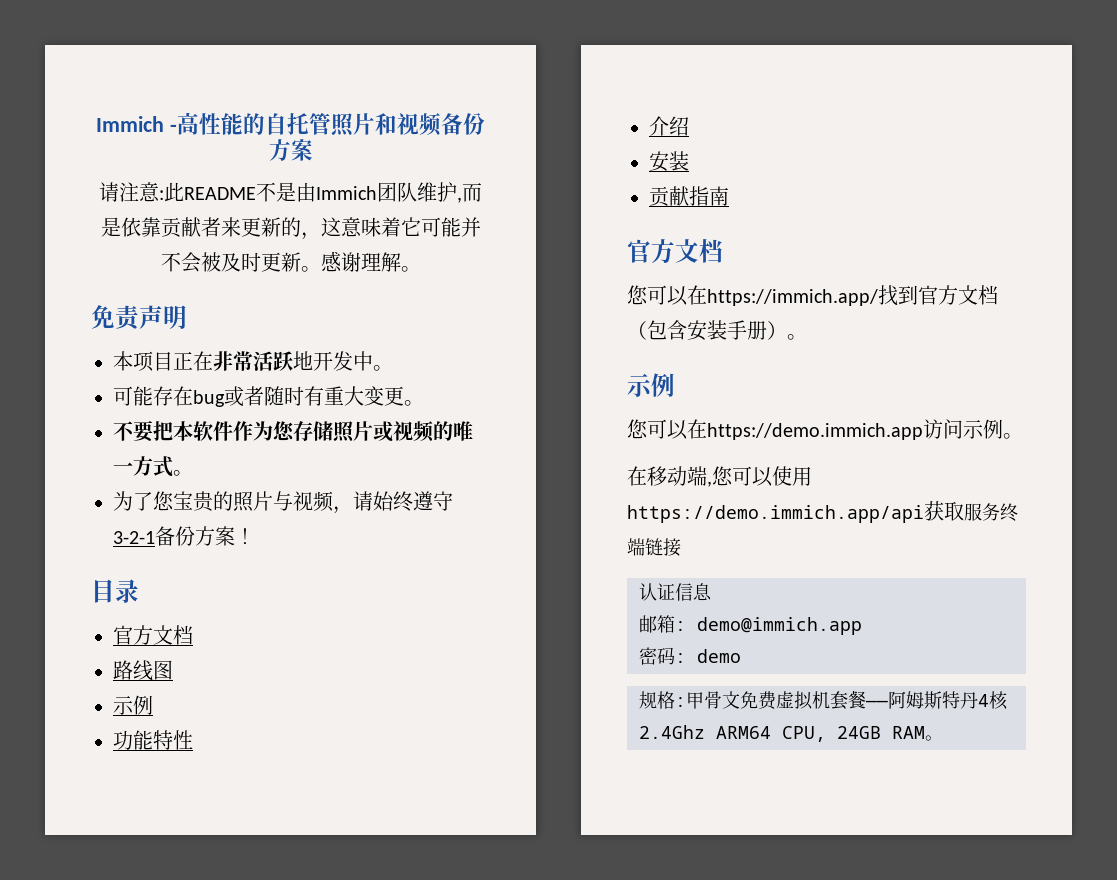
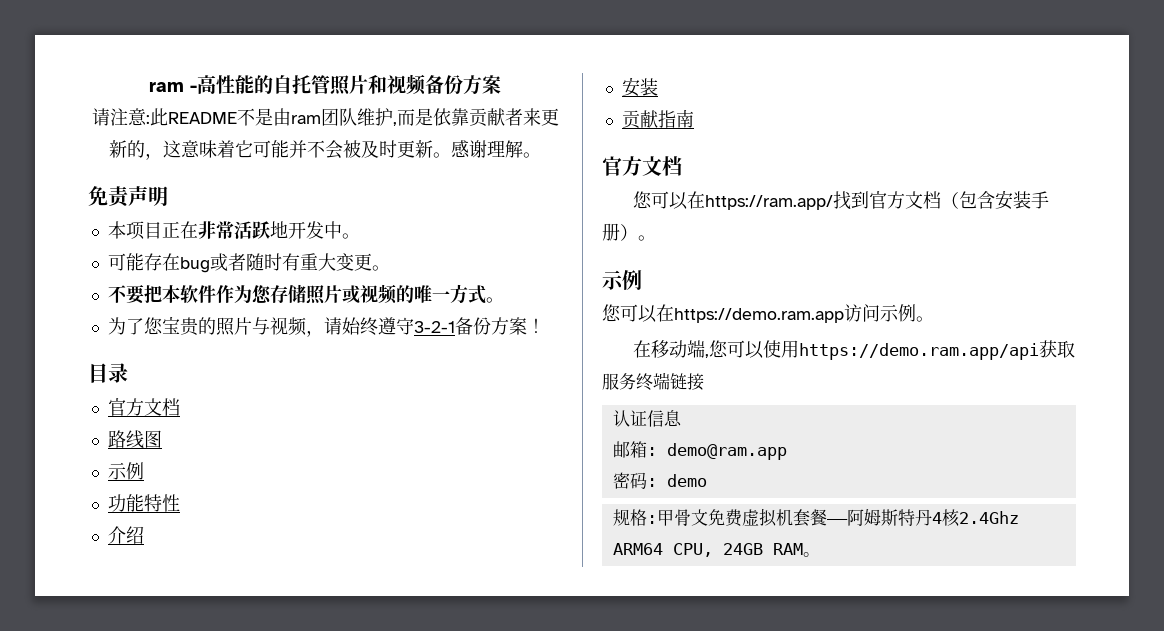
- Immich -高性能的自托管照片和视频备份方案
+ ram -高性能的自托管照片和视频备份方案
- 请注意:此README不是由Immich团队维护,而是依靠贡献者来更新的，这意味着它可能并不会被及时更新。
+ 请注意:此README不是由ram团队维护,而是依靠贡献者来更新的，这意味着它可能并不会被及时更新。
- 您可以在https://immich.app/找到官方文档（包含安装手册）。
+ 您可以在https://ram.app/找到官方文档（包含安装手册）。
- 您可以在https://demo.immich.app访问示例。
+ 您可以在https://demo.ram.app访问示例。
- 在移动端,您可以使用https://demo.immich.app/api获取服务终端链接
+ 在移动端,您可以使用https://demo.ram.app/api获取服务终端链接
- 邮箱: demo@immich.app
+ 邮箱: demo@ram.app

